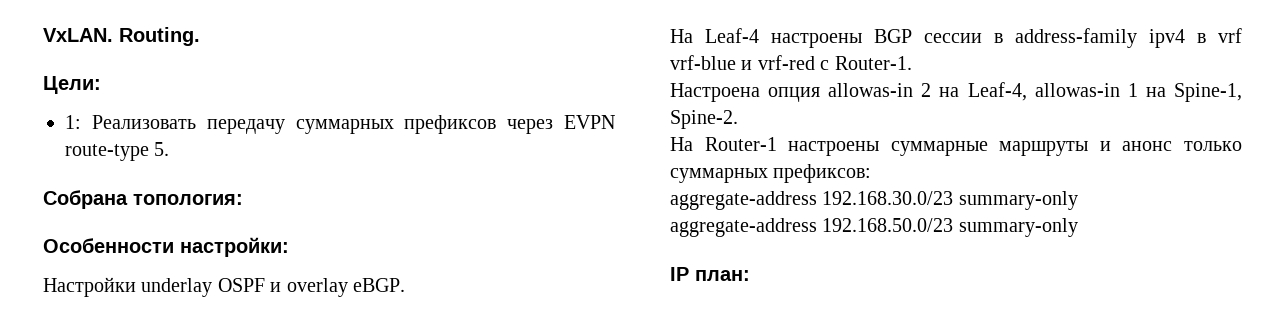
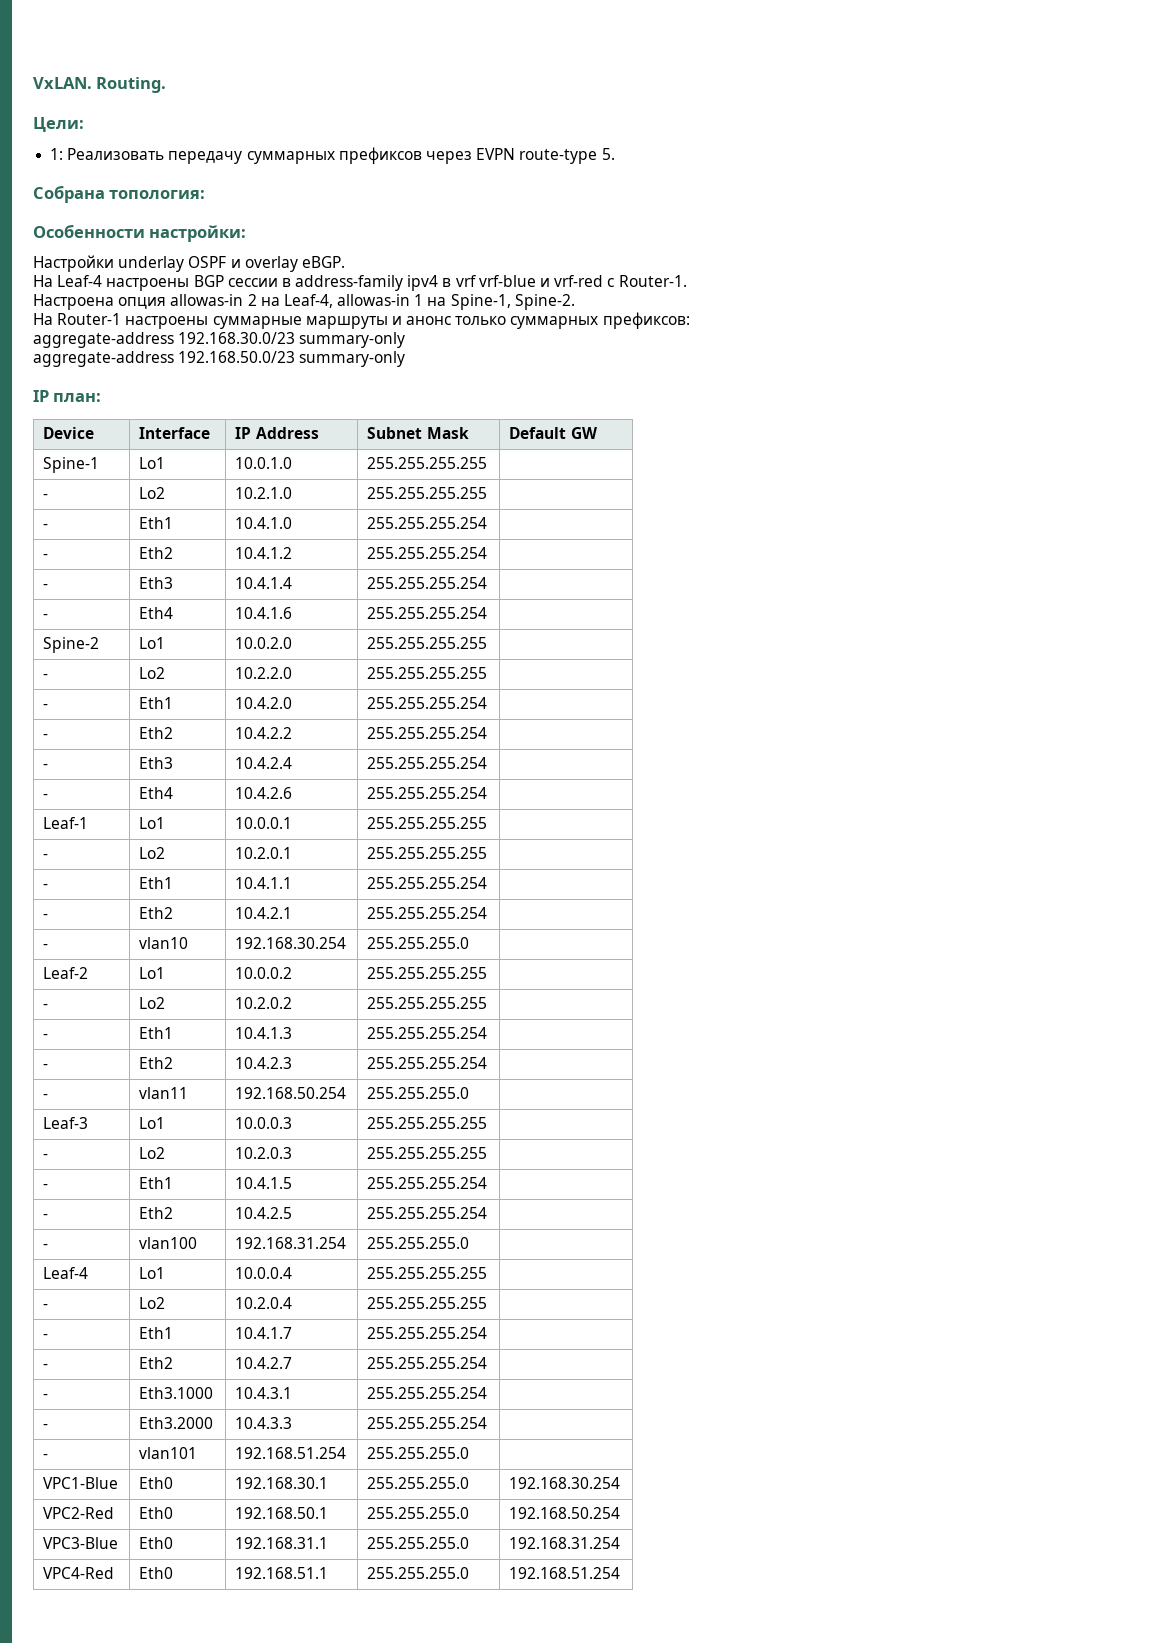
+ Device | Interface | IP Address | Subnet Mask | Default GW
+ Spine-1 | Lo1 | 10.0.1.0 | 255.255.255.255 |
+ - | Lo2 | 10.2.1.0 | 255.255.255.255 |
+ - | Eth1 | 10.4.1.0 | 255.255.255.254 |
+ - | Eth2 | 10.4.1.2 | 255.255.255.254 |
+ - | Eth3 | 10.4.1.4 | 255.255.255.254 |
+ - | Eth4 | 10.4.1.6 | 255.255.255.254 |
+ Spine-2 | Lo1 | 10.0.2.0 | 255.255.255.255 |
+ - | Lo2 | 10.2.2.0 | 255.255.255.255 |
+ - | Eth1 | 10.4.2.0 | 255.255.255.254 |
+ - | Eth2 | 10.4.2.2 | 255.255.255.254 |
+ - | Eth3 | 10.4.2.4 | 255.255.255.254 |
+ - | Eth4 | 10.4.2.6 | 255.255.255.254 |
+ Leaf-1 | Lo1 | 10.0.0.1 | 255.255.255.255 |
+ - | Lo2 | 10.2.0.1 | 255.255.255.255 |
+ - | Eth1 | 10.4.1.1 | 255.255.255.254 |
+ - | Eth2 | 10.4.2.1 | 255.255.255.254 |
+ - | vlan10 | 192.168.30.254 | 255.255.255.0 |
+ Leaf-2 | Lo1 | 10.0.0.2 | 255.255.255.255 |
+ - | Lo2 | 10.2.0.2 | 255.255.255.255 |
+ - | Eth1 | 10.4.1.3 | 255.255.255.254 |
+ - | Eth2 | 10.4.2.3 | 255.255.255.254 |
+ - | vlan11 | 192.168.50.254 | 255.255.255.0 |
+ Leaf-3 | Lo1 | 10.0.0.3 | 255.255.255.255 |
+ - | Lo2 | 10.2.0.3 | 255.255.255.255 |
+ - | Eth1 | 10.4.1.5 | 255.255.255.254 |
+ - | Eth2 | 10.4.2.5 | 255.255.255.254 |
+ - | vlan100 | 192.168.31.254 | 255.255.255.0 |
+ Leaf-4 | Lo1 | 10.0.0.4 | 255.255.255.255 |
+ - | Lo2 | 10.2.0.4 | 255.255.255.255 |
+ - | Eth1 | 10.4.1.7 | 255.255.255.254 |
+ - | Eth2 | 10.4.2.7 | 255.255.255.254 |
+ - | Eth3.1000 | 10.4.3.1 | 255.255.255.254 |
+ - | Eth3.2000 | 10.4.3.3 | 255.255.255.254 |
+ - | vlan101 | 192.168.51.254 | 255.255.255.0 |
+ VPC1-Blue | Eth0 | 192.168.30.1 | 255.255.255.0 | 192.168.30.254
+ VPC2-Red | Eth0 | 192.168.50.1 | 255.255.255.0 | 192.168.50.254
+ VPC3-Blue | Eth0 | 192.168.31.1 | 255.255.255.0 | 192.168.31.254
+ VPC4-Red | Eth0 | 192.168.51.1 | 255.255.255.0 | 192.168.51.254

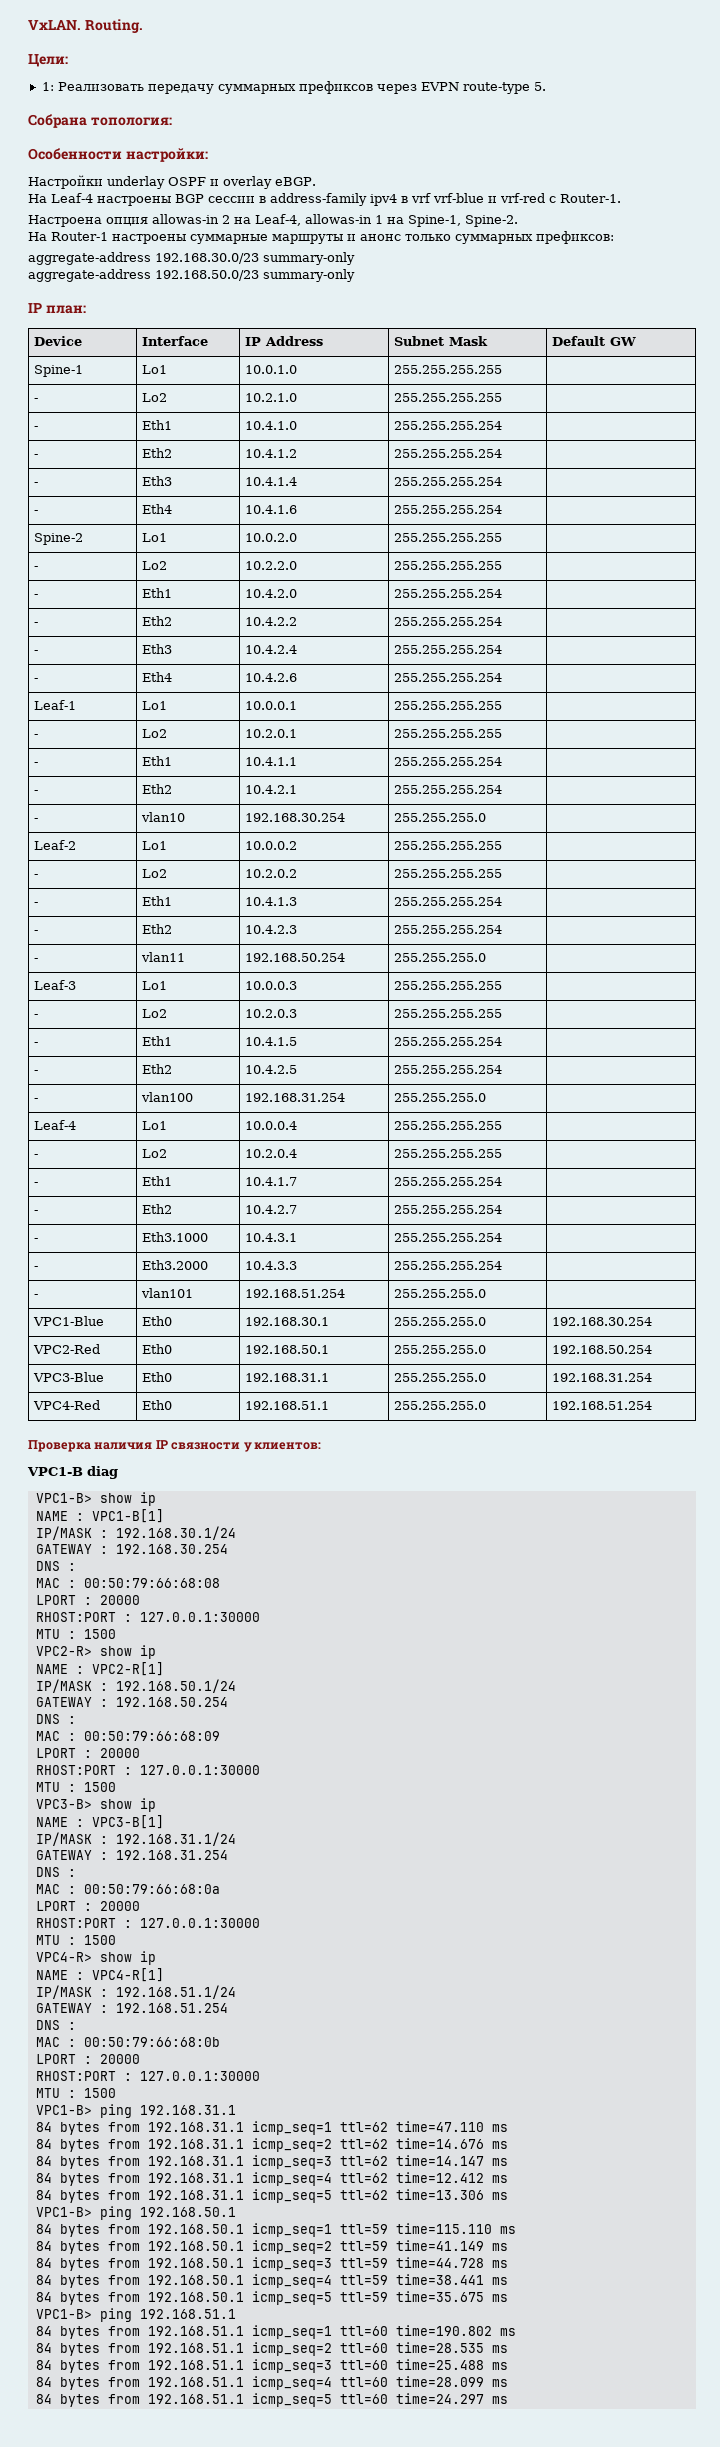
+ Проверка наличия IP связности у клиентов:
+ VPC1-B diag
+ VPC1-B> show ip
+ NAME : VPC1-B[1]
+ IP/MASK : 192.168.30.1/24
+ GATEWAY : 192.168.30.254
+ DNS :
+ MAC : 00:50:79:66:68:08
+ LPORT : 20000
+ RHOST:PORT : 127.0.0.1:30000
+ MTU : 1500
+ VPC2-R> show ip
+ NAME : VPC2-R[1]
+ IP/MASK : 192.168.50.1/24
+ GATEWAY : 192.168.50.254
+ DNS :
+ MAC : 00:50:79:66:68:09
+ LPORT : 20000
+ RHOST:PORT : 127.0.0.1:30000
+ MTU : 1500
+ VPC3-B> show ip
+ NAME : VPC3-B[1]
+ IP/MASK : 192.168.31.1/24
+ GATEWAY : 192.168.31.254
+ DNS :
+ MAC : 00:50:79:66:68:0a
+ LPORT : 20000
+ RHOST:PORT : 127.0.0.1:30000
+ MTU : 1500
+ VPC4-R> show ip
+ NAME : VPC4-R[1]
+ IP/MASK : 192.168.51.1/24
+ GATEWAY : 192.168.51.254
+ DNS :
+ MAC : 00:50:79:66:68:0b
+ LPORT : 20000
+ RHOST:PORT : 127.0.0.1:30000
+ MTU : 1500
+ VPC1-B> ping 192.168.31.1
+ 84 bytes from 192.168.31.1 icmp_seq=1 ttl=62 time=47.110 ms
+ 84 bytes from 192.168.31.1 icmp_seq=2 ttl=62 time=14.676 ms
+ 84 bytes from 192.168.31.1 icmp_seq=3 ttl=62 time=14.147 ms
+ 84 bytes from 192.168.31.1 icmp_seq=4 ttl=62 time=12.412 ms
+ 84 bytes from 192.168.31.1 icmp_seq=5 ttl=62 time=13.306 ms
+ VPC1-B> ping 192.168.50.1
+ 84 bytes from 192.168.50.1 icmp_seq=1 ttl=59 time=115.110 ms
+ 84 bytes from 192.168.50.1 icmp_seq=2 ttl=59 time=41.149 ms
+ 84 bytes from 192.168.50.1 icmp_seq=3 ttl=59 time=44.728 ms
+ 84 bytes from 192.168.50.1 icmp_seq=4 ttl=59 time=38.441 ms
+ 84 bytes from 192.168.50.1 icmp_seq=5 ttl=59 time=35.675 ms
+ VPC1-B> ping 192.168.51.1
+ 84 bytes from 192.168.51.1 icmp_seq=1 ttl=60 time=190.802 ms
+ 84 bytes from 192.168.51.1 icmp_seq=2 ttl=60 time=28.535 ms
+ 84 bytes from 192.168.51.1 icmp_seq=3 ttl=60 time=25.488 ms
+ 84 bytes from 192.168.51.1 icmp_seq=4 ttl=60 time=28.099 ms
+ 84 bytes from 192.168.51.1 icmp_seq=5 ttl=60 time=24.297 ms

